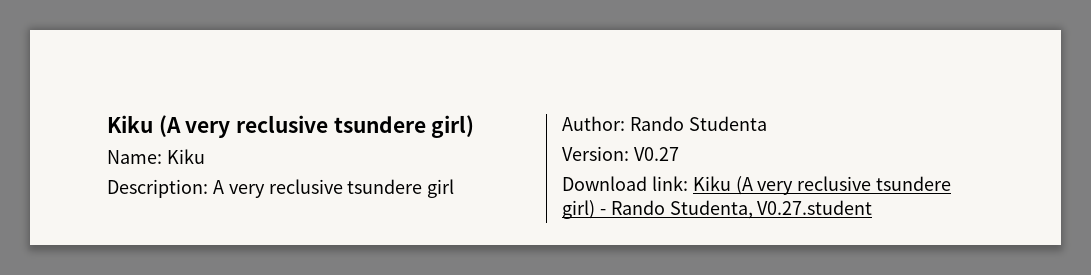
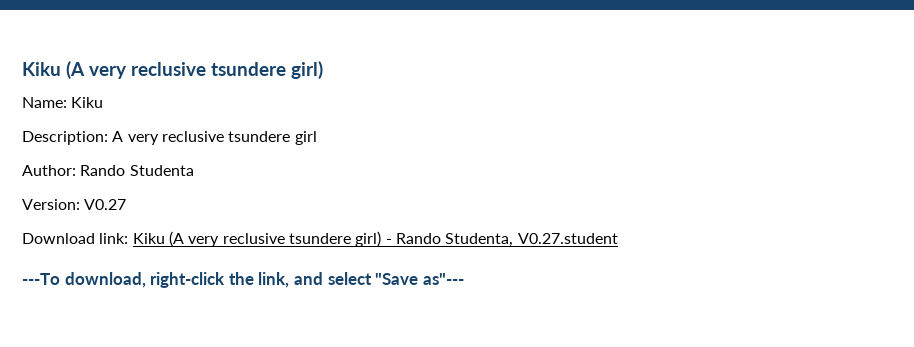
+ ---To download, right-click the link, and select "Save as"---

